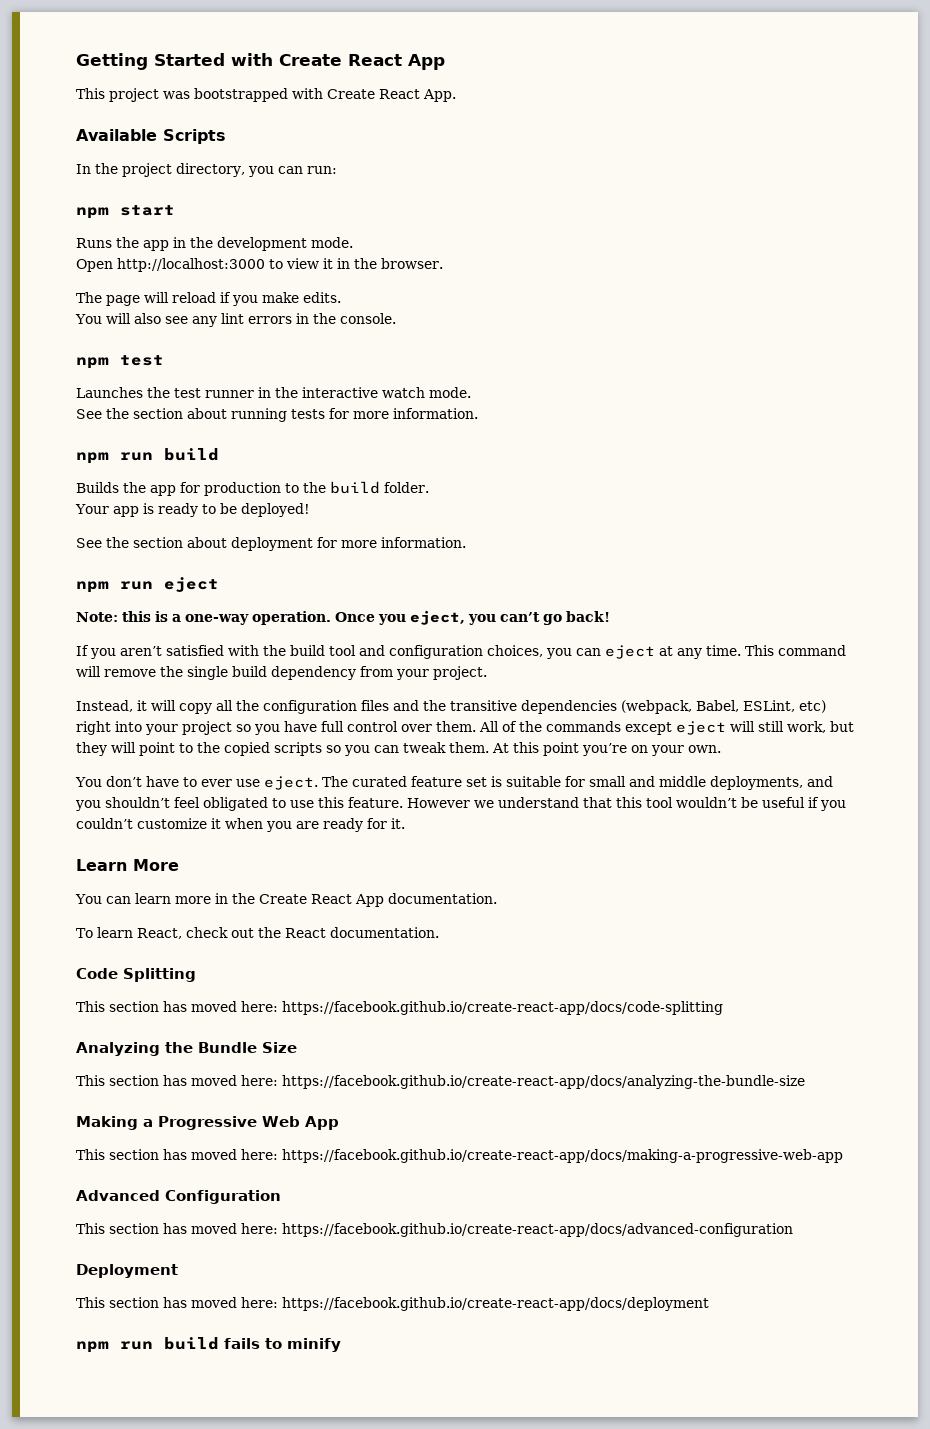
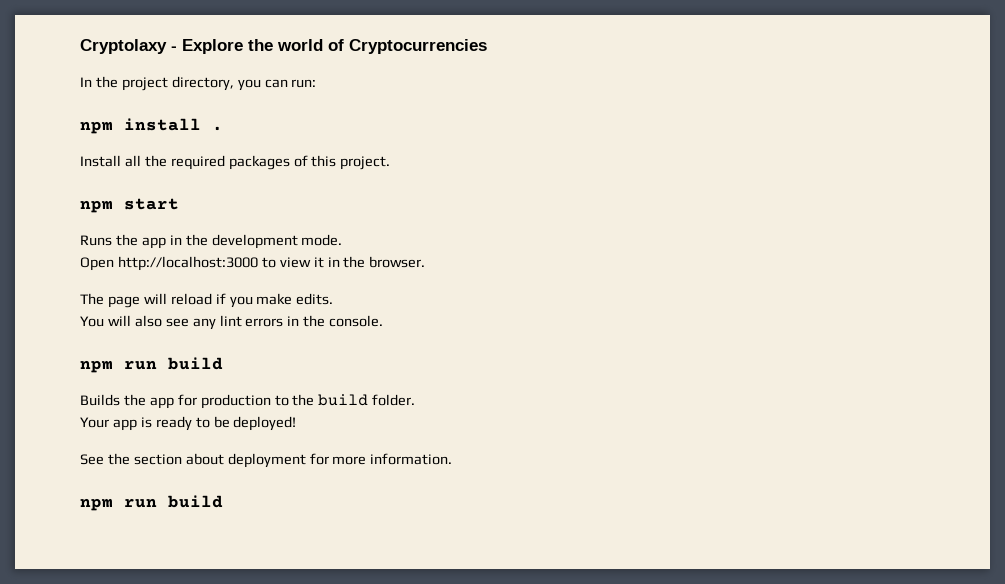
- Getting Started with Create React App
- This project was bootstrapped with Create React App.
- Available Scripts
+ Cryptolaxy - Explore the world of Cryptocurrencies
+ npm install .
+ Install all the required packages of this project.
- npm test
- Launches the test runner in the interactive watch mode.
- See the section about running tests for more information.
  See the section about deployment for more information.
- npm run eject
- Note: this is a one-way operation. Once you eject, you can’t go back!
- If you aren’t satisfied with the build tool and configuration choices, you can eject at any time. This command will remove the single build dependency from your project.
- Instead, it will copy all the configuration files and the transitive dependencies (webpack, Babel, ESLint, etc) right into your project so you have full control over them. All of the commands except eject will still work, but they will point to the copied scripts so you can tweak them. At this point you’re on your own.
- You don’t have to ever use eject. The curated feature set is suitable for small and middle deployments, and you shouldn’t feel obligated to use this feature. However we understand that this tool wouldn’t be useful if you couldn’t customize it when you are ready for it.
- Learn More
- You can learn more in the Create React App documentation.
- To learn React, check out the React documentation.
- Code Splitting
- This section has moved here: https://facebook.github.io/create-react-app/docs/code-splitting
- Analyzing the Bundle Size
- This section has moved here: https://facebook.github.io/create-react-app/docs/analyzing-the-bundle-size
- Making a Progressive Web App
- This section has moved here: https://facebook.github.io/create-react-app/docs/making-a-progressive-web-app
- Advanced Configuration
- This section has moved here: https://facebook.github.io/create-react-app/docs/advanced-configuration
- Deployment
- This section has moved here: https://facebook.github.io/create-react-app/docs/deployment
- npm run build fails to minify
+ npm run build

